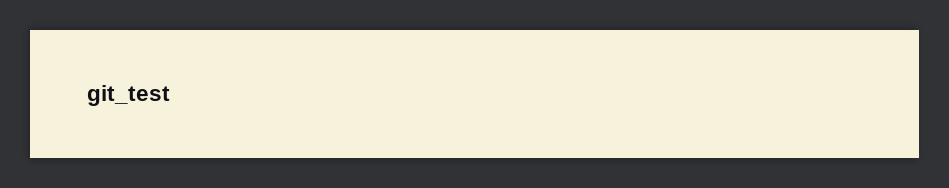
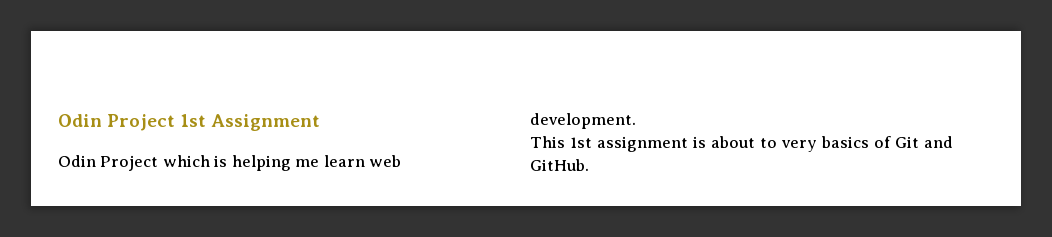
- git_test
+ Odin Project 1st Assignment
+ Odin Project which is helping me learn web development.
+ This 1st assignment is about to very basics of Git and GitHub.

